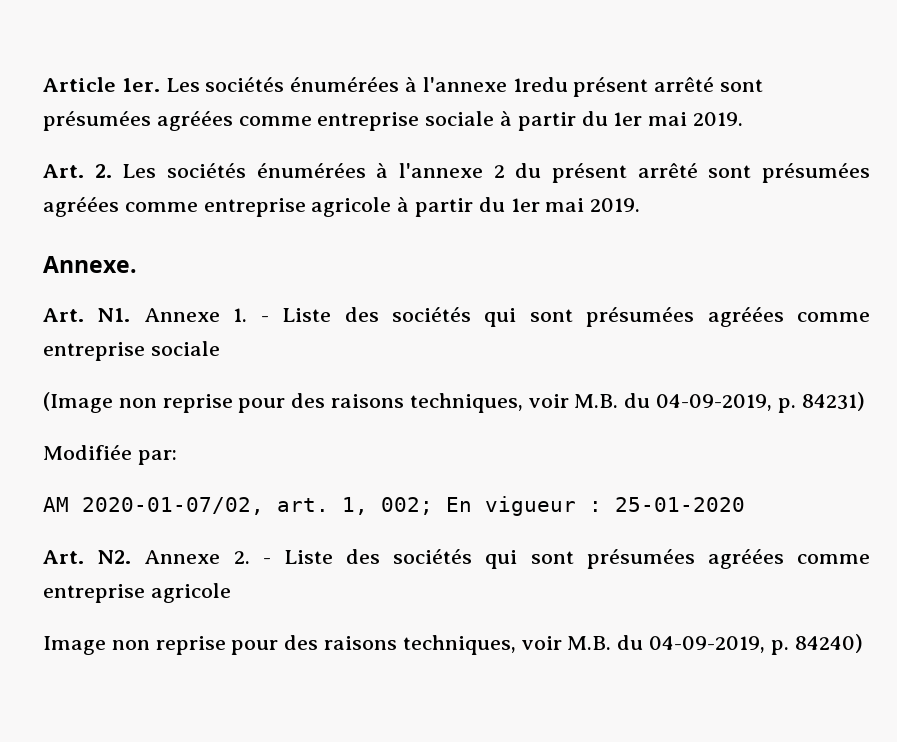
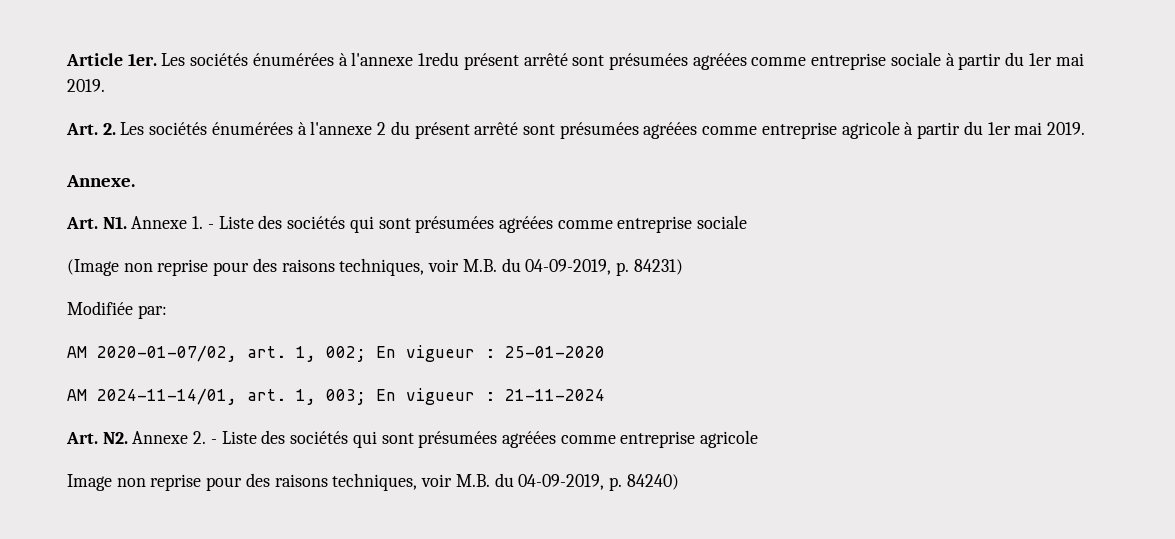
+ AM 2024-11-14/01, art. 1, 003; En vigueur : 21-11-2024

